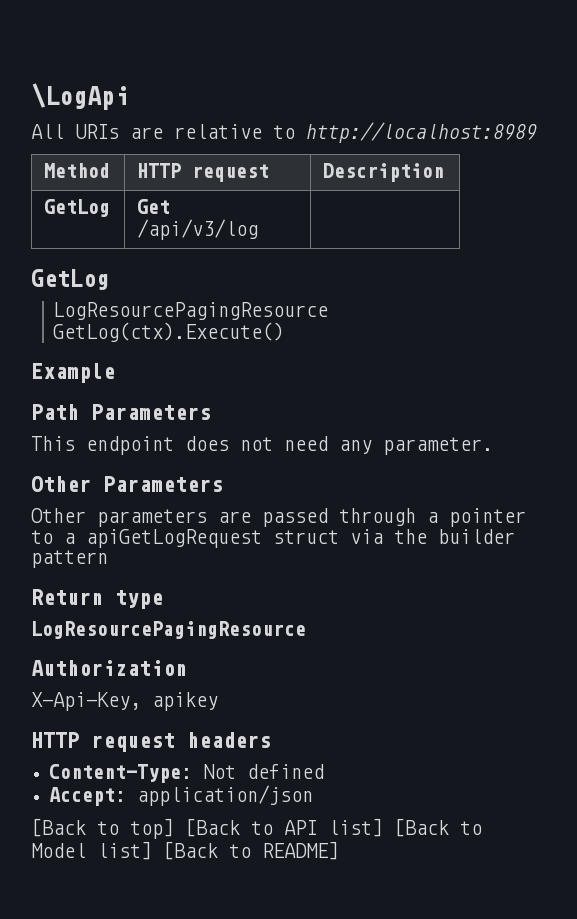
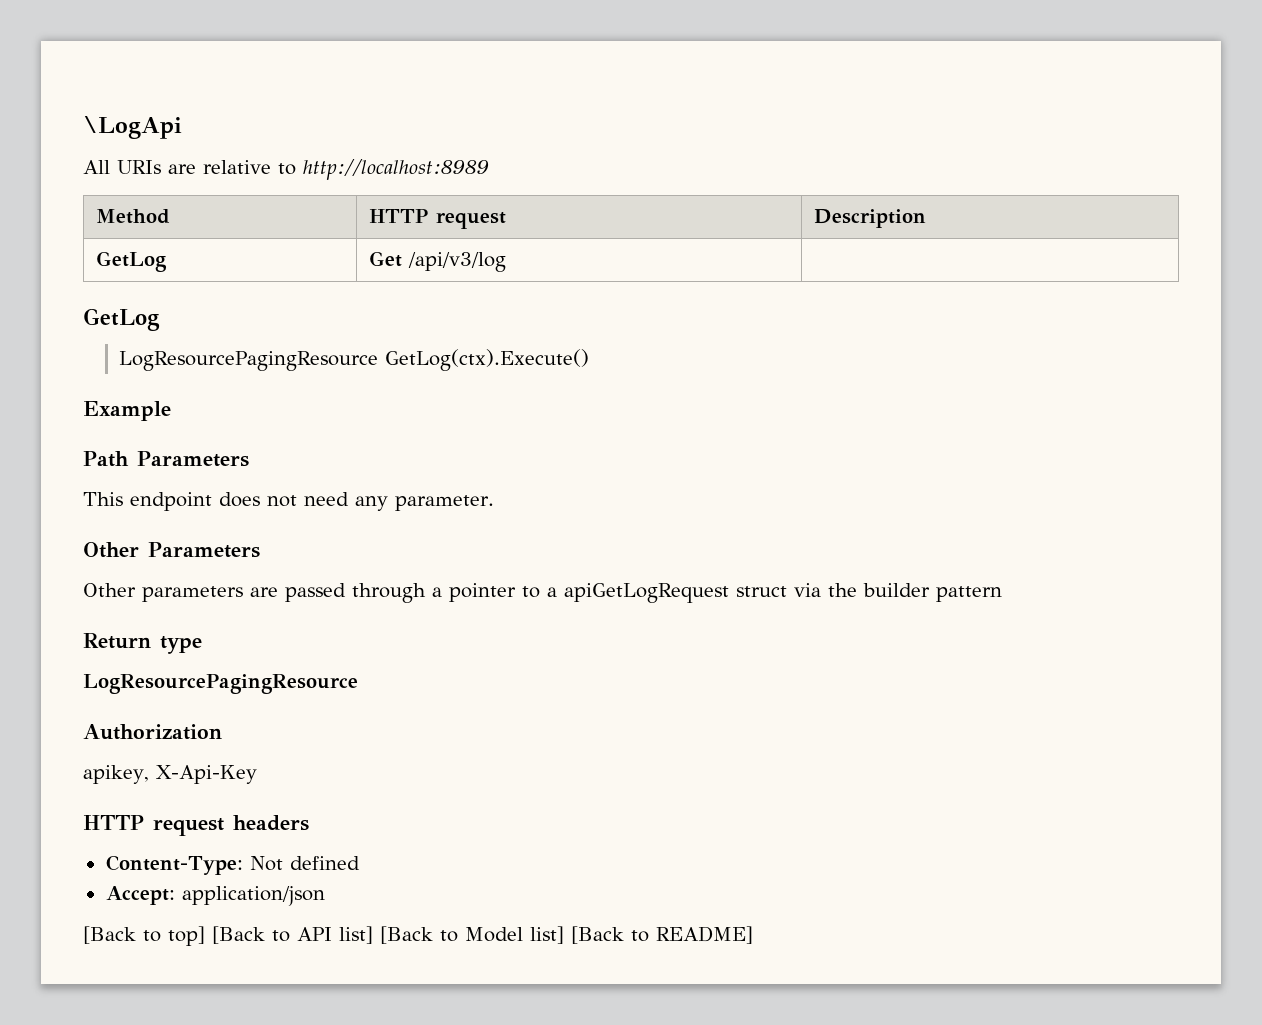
- X-Api-Key, apikey
+ apikey, X-Api-Key

